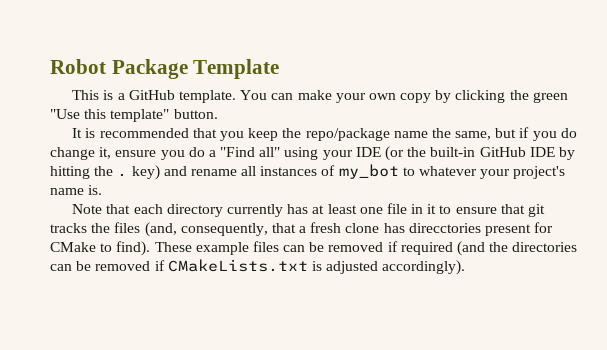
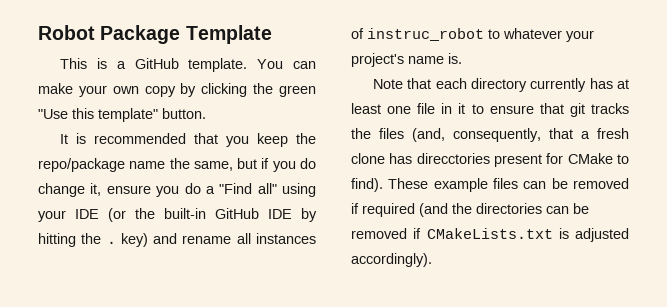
- It is recommended that you keep the repo/package name the same, but if you do change it, ensure you do a "Find all" using your IDE (or the built-in GitHub IDE by hitting the . key) and rename all instances of my_bot to whatever your project's name is.
+ It is recommended that you keep the repo/package name the same, but if you do change it, ensure you do a "Find all" using your IDE (or the built-in GitHub IDE by hitting the . key) and rename all instances of instruc_robot to whatever your project's name is.

